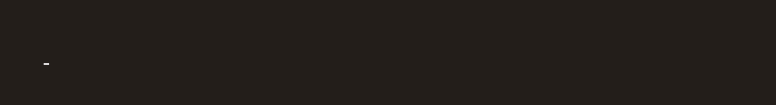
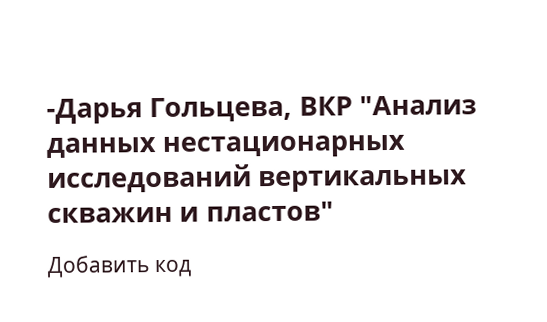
- -
+ -Дарья Гольцева, ВКР "Анализ данных нестационарных исследований вертикальных скважин и пластов"
+ Добавить код

